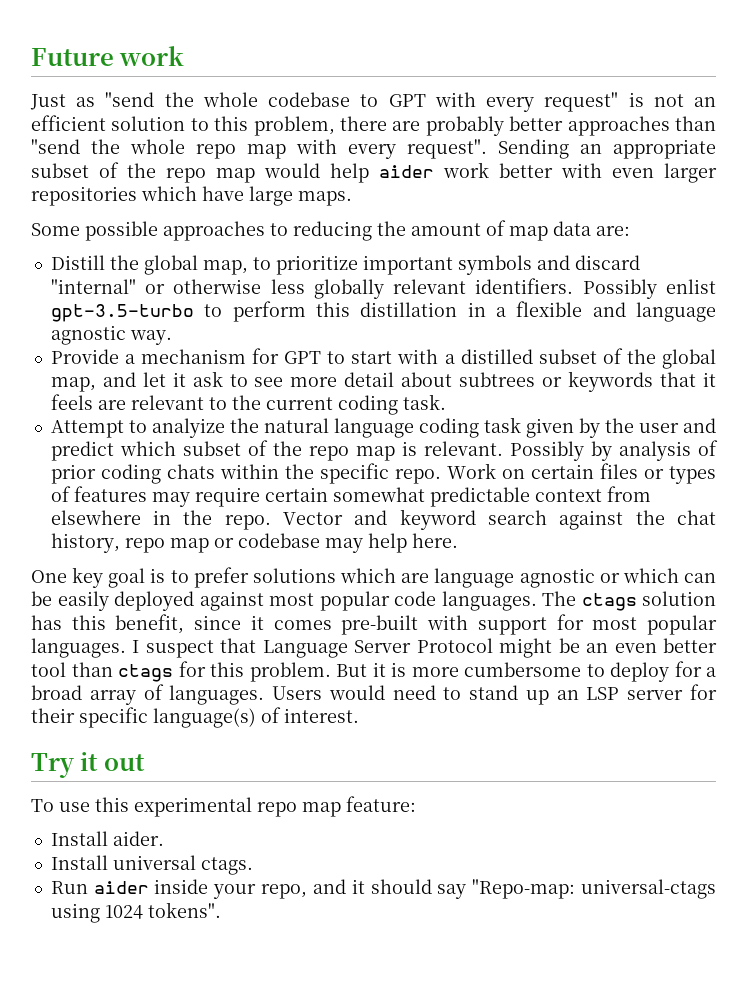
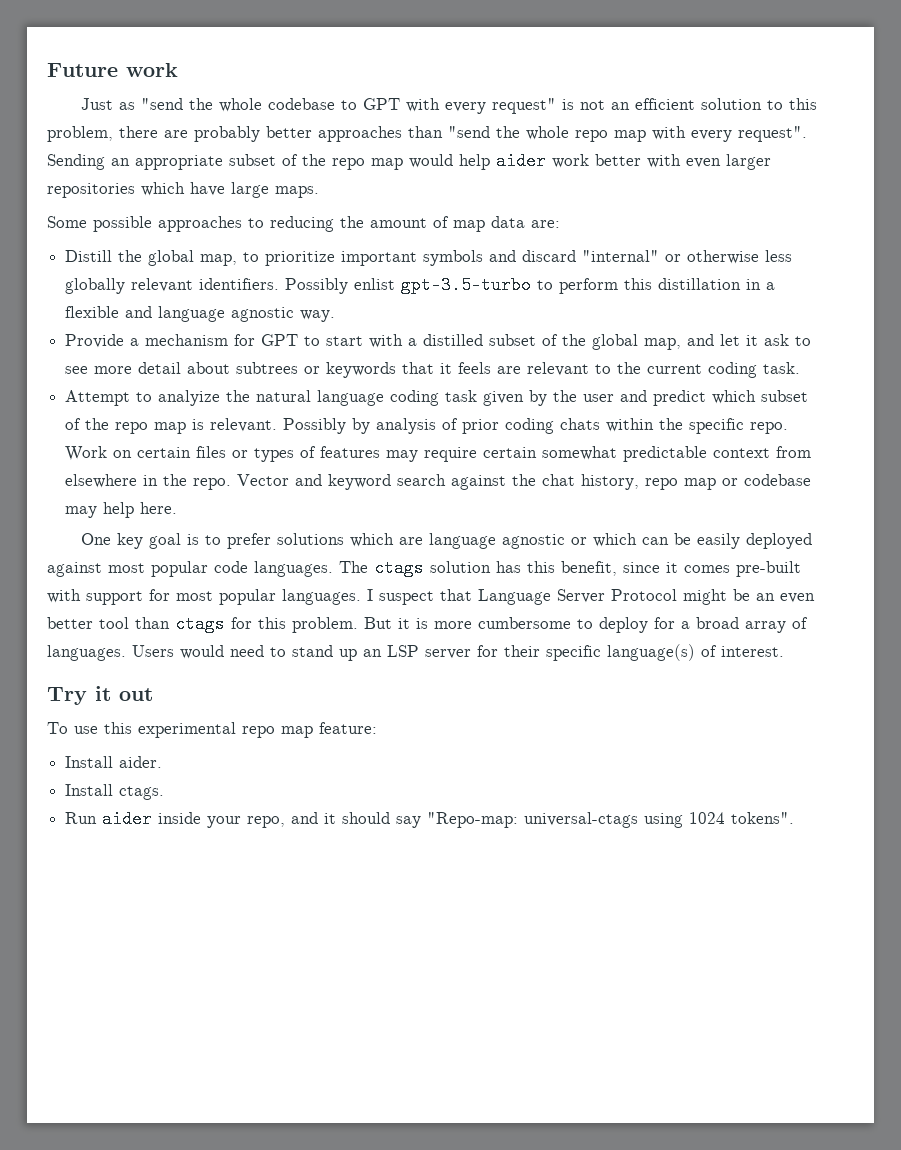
- Install universal ctags.
+ Install ctags.

